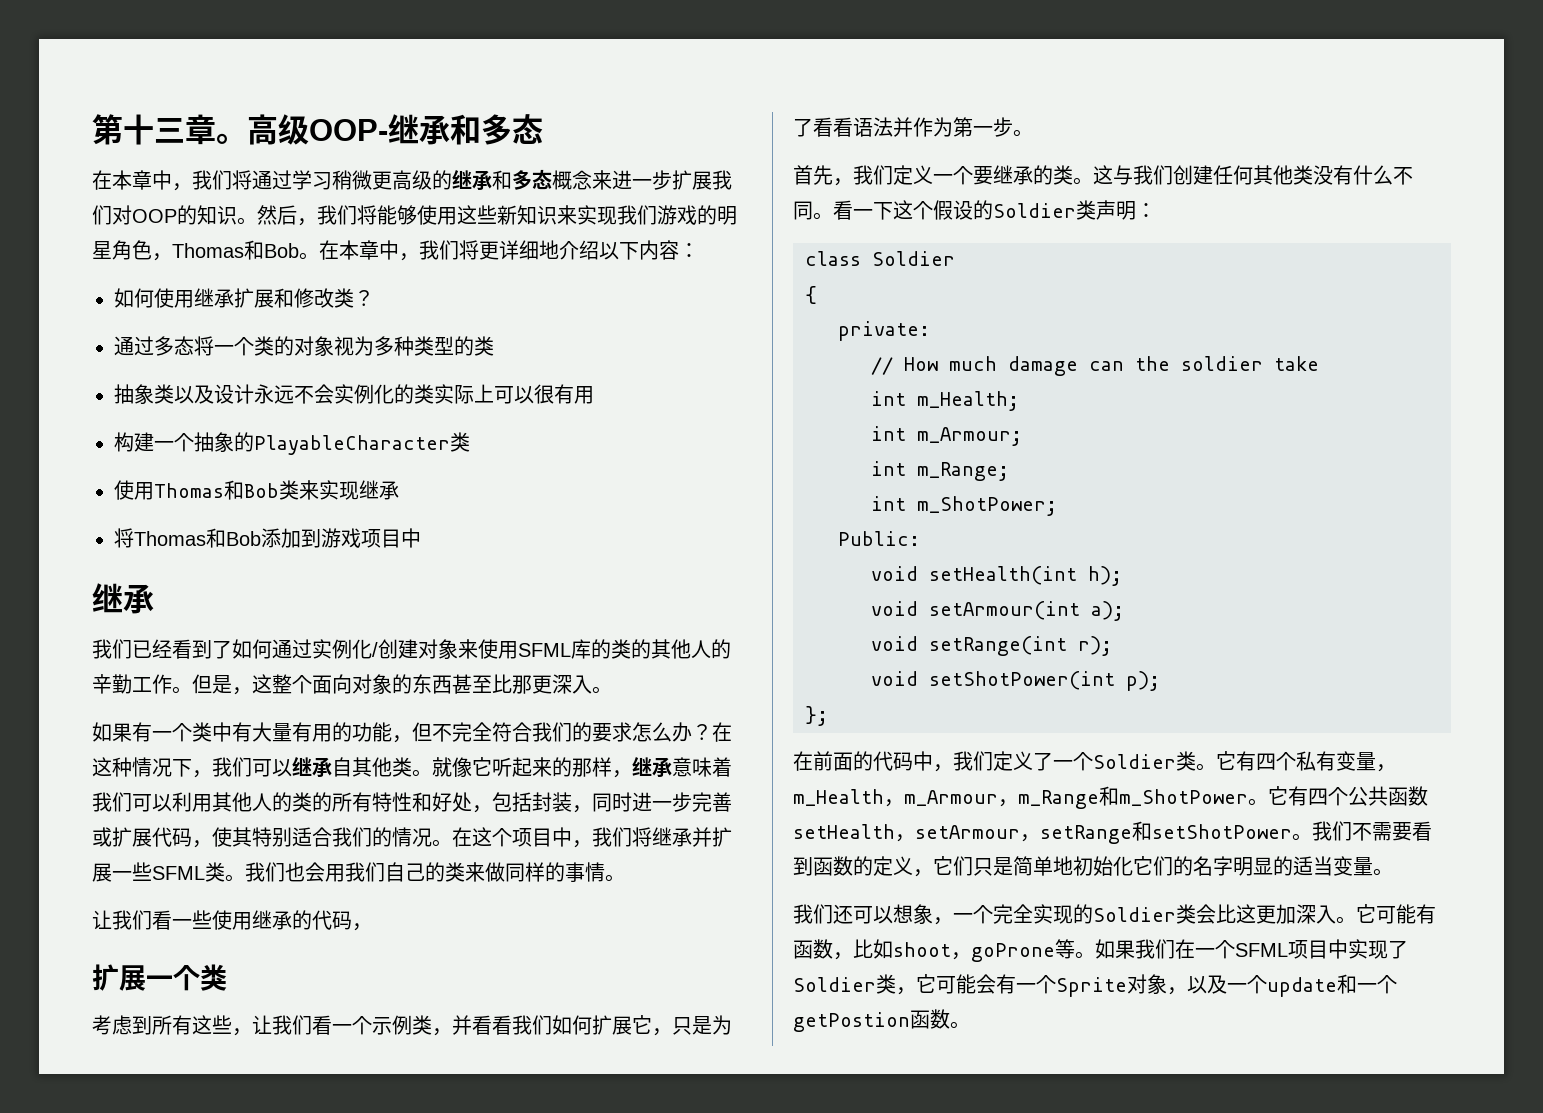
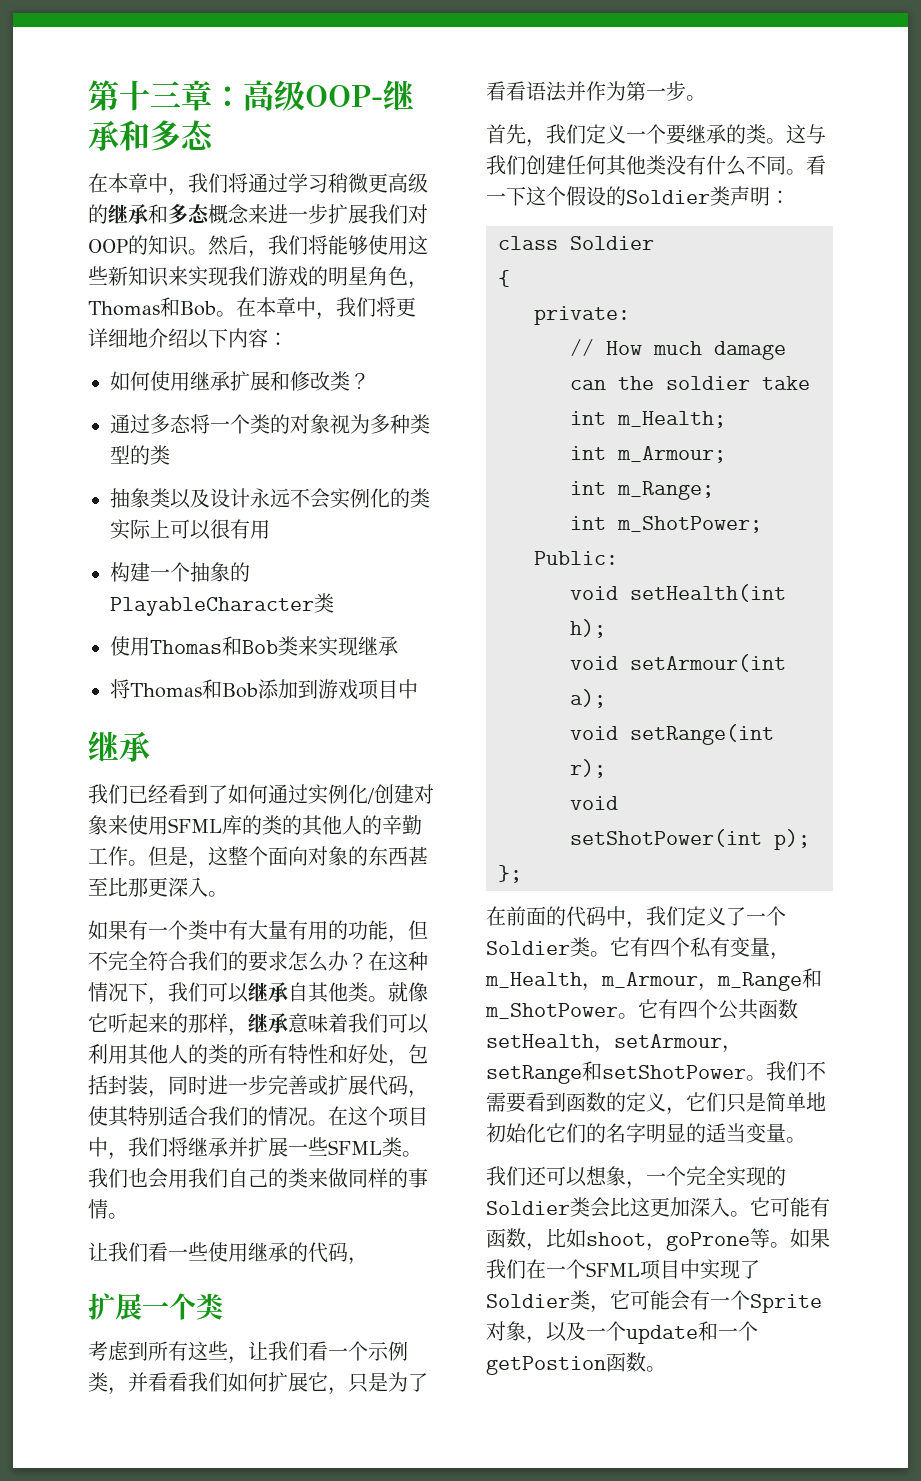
- 第十三章。高级OOP-继承和多态
+ 第十三章：高级OOP-继承和多态

